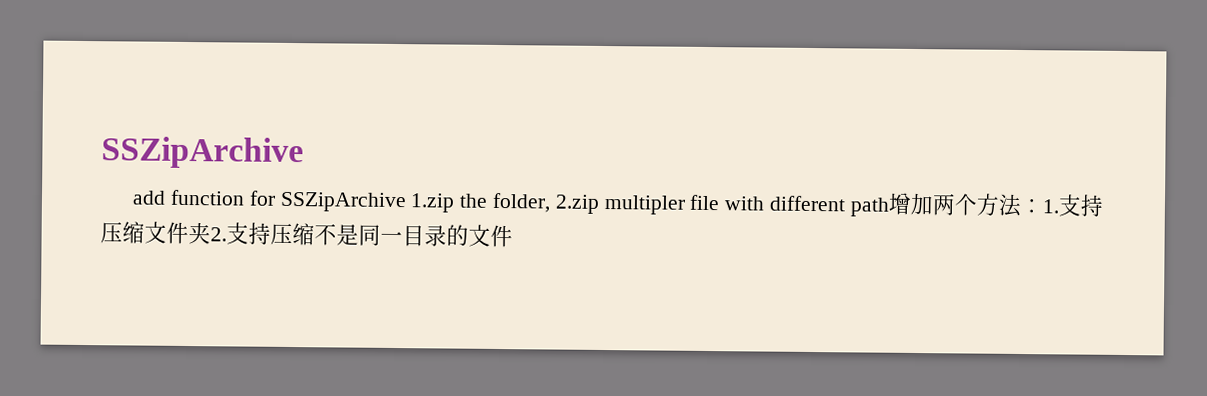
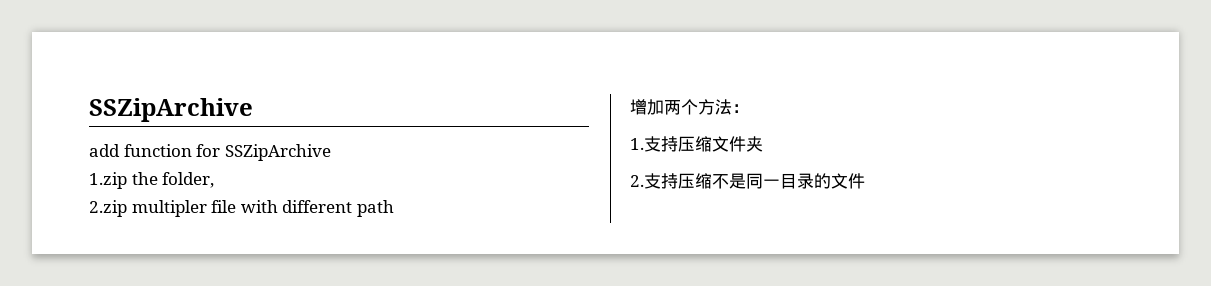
- add function for SSZipArchive 1.zip the folder, 2.zip multipler file with different path增加两个方法：1.支持压缩文件夹2.支持压缩不是同一目录的文件
+ add function for SSZipArchive
+ 1.zip the folder,
+ 2.zip multipler file with different path
+ 增加两个方法：
+ 1.支持压缩文件夹
+ 2.支持压缩不是同一目录的文件

